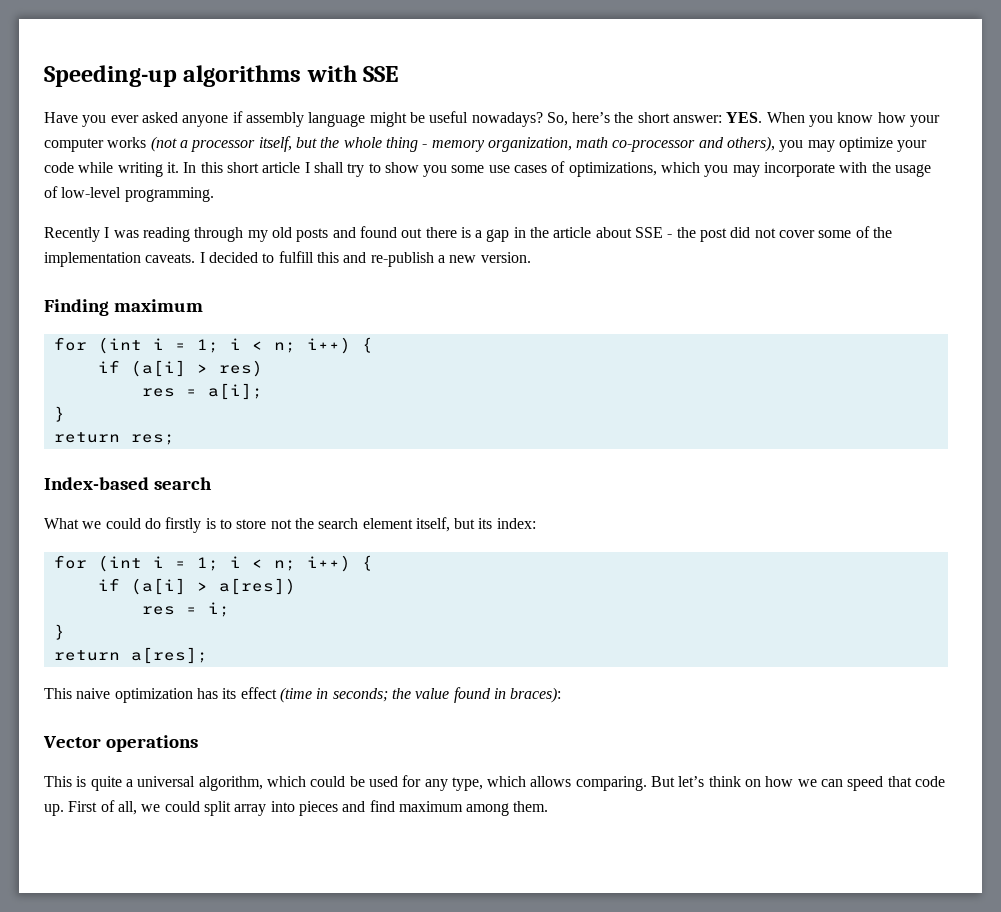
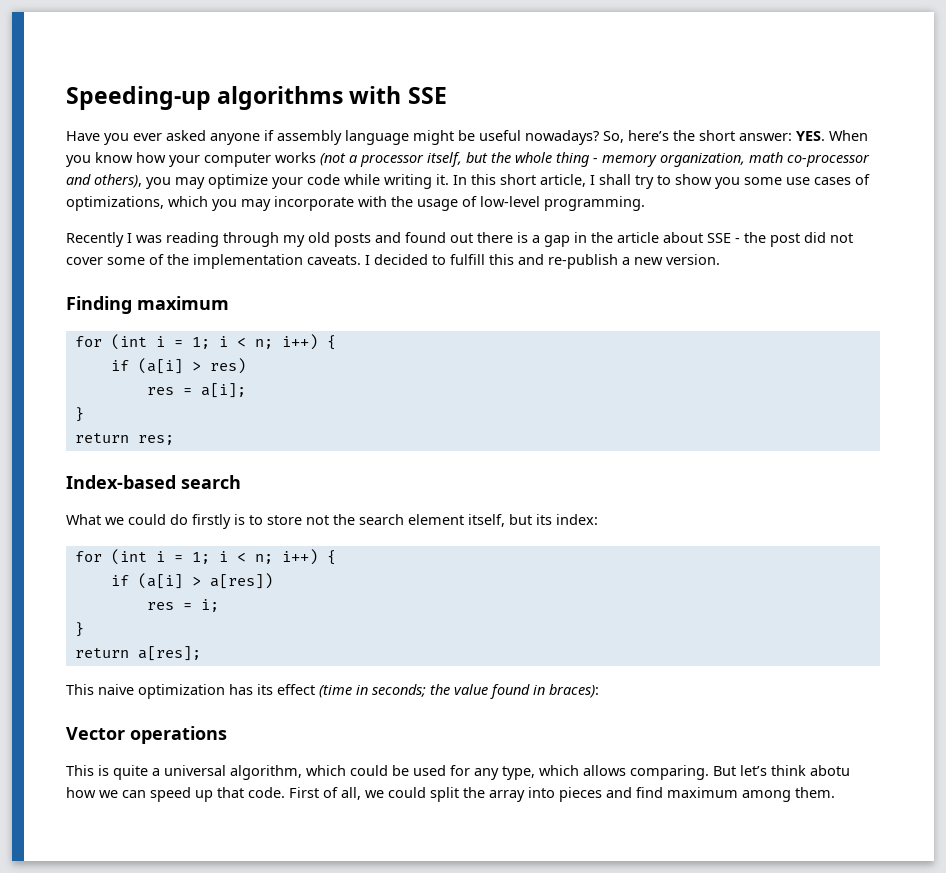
- In this short article I shall try to show you some use cases of optimizations, which you may incorporate with the usage of low-level programming.
+ In this short article, I shall try to show you some use cases of optimizations, which you may incorporate with the usage of low-level programming.
- But let’s think on how we can speed that code up.
+ But let’s think abotu how we can speed up that code.
- First of all, we could split array into pieces and find maximum among them.
+ First of all, we could split the array into pieces and find maximum among them.

